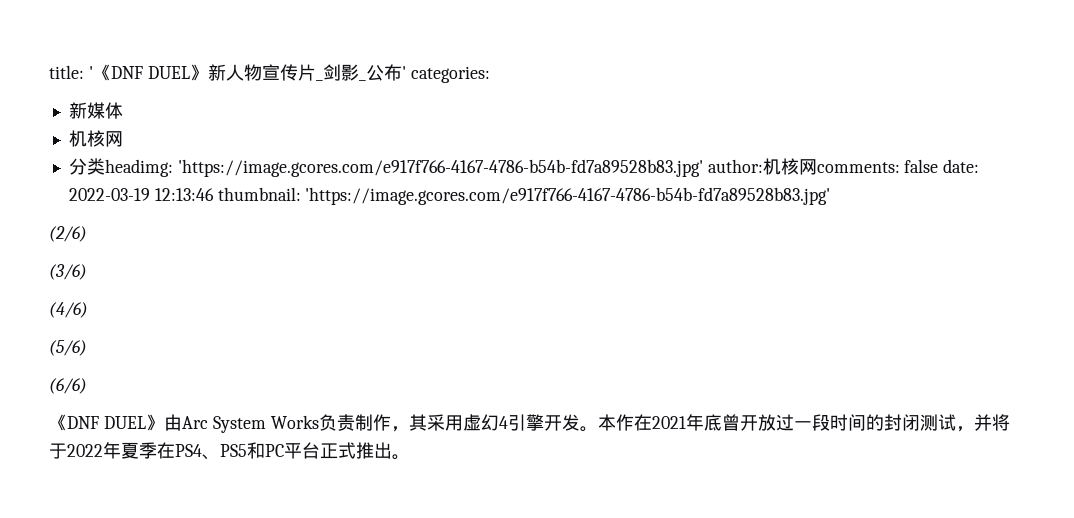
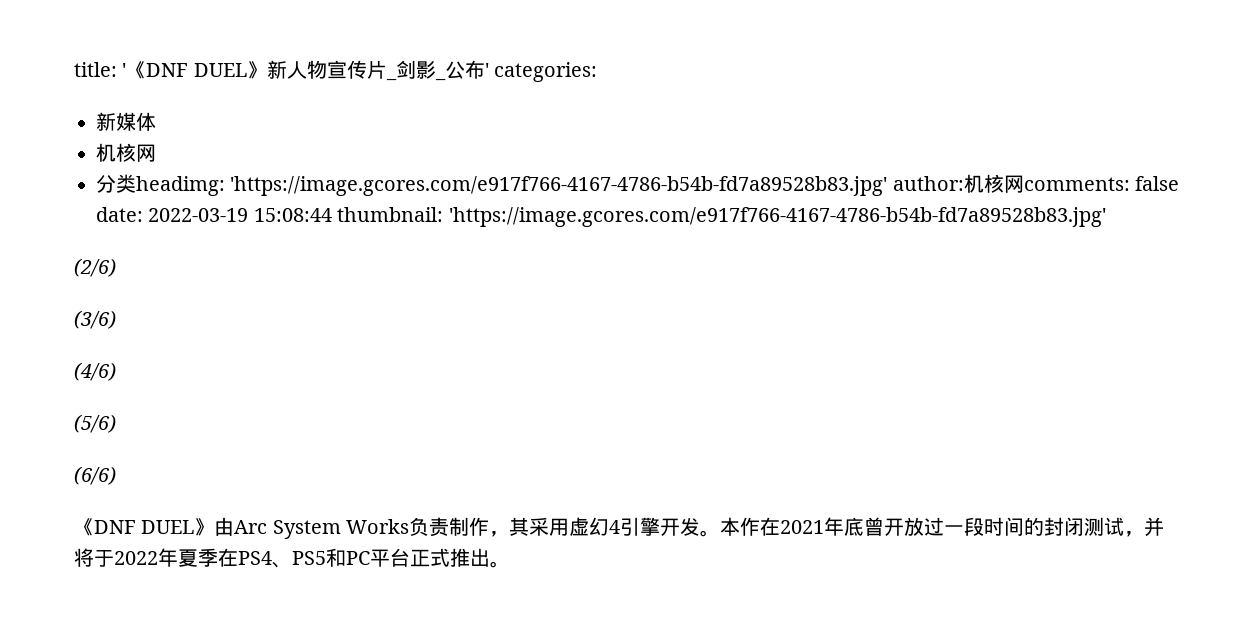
- 分类headimg: 'https://image.gcores.com/e917f766-4167-4786-b54b-fd7a89528b83.jpg' author:机核网comments: false date: 2022-03-19 12:13:46 thumbnail: 'https://image.gcores.com/e917f766-4167-4786-b54b-fd7a89528b83.jpg'
+ 分类headimg: 'https://image.gcores.com/e917f766-4167-4786-b54b-fd7a89528b83.jpg' author:机核网comments: false date: 2022-03-19 15:08:44 thumbnail: 'https://image.gcores.com/e917f766-4167-4786-b54b-fd7a89528b83.jpg'

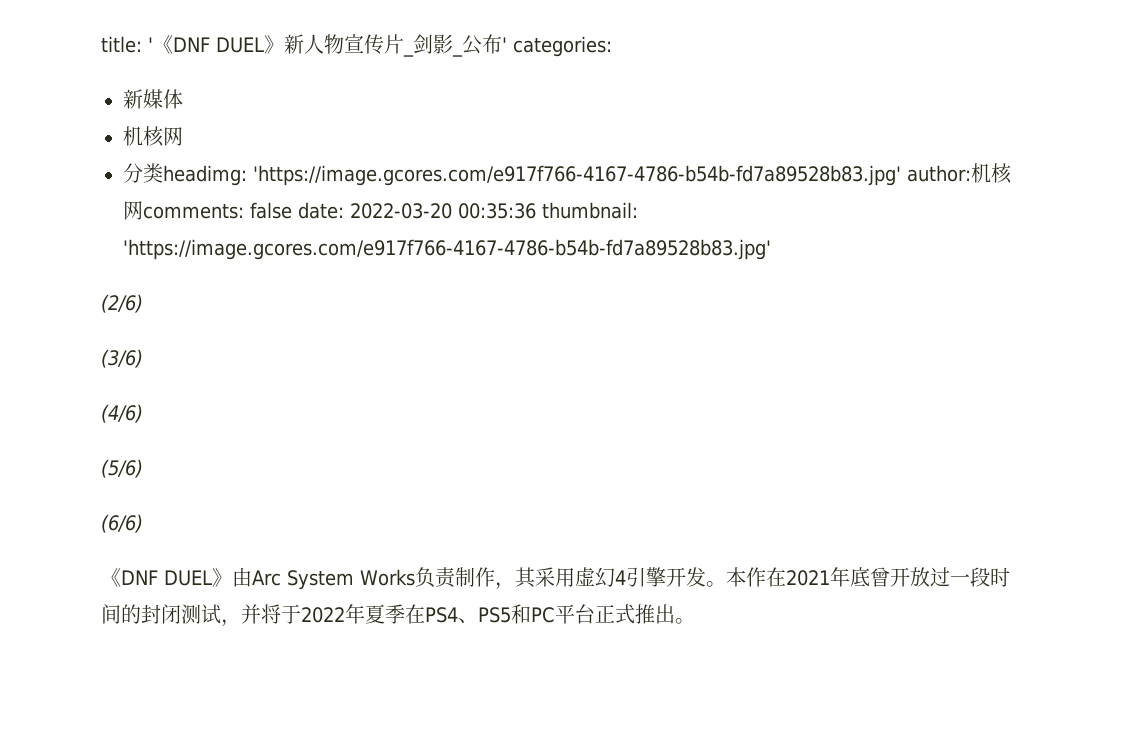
- 分类headimg: 'https://image.gcores.com/e917f766-4167-4786-b54b-fd7a89528b83.jpg' author:机核网comments: false date: 2022-03-19 15:08:44 thumbnail: 'https://image.gcores.com/e917f766-4167-4786-b54b-fd7a89528b83.jpg'
+ 分类headimg: 'https://image.gcores.com/e917f766-4167-4786-b54b-fd7a89528b83.jpg' author:机核网comments: false date: 2022-03-20 00:35:36 thumbnail: 'https://image.gcores.com/e917f766-4167-4786-b54b-fd7a89528b83.jpg'

